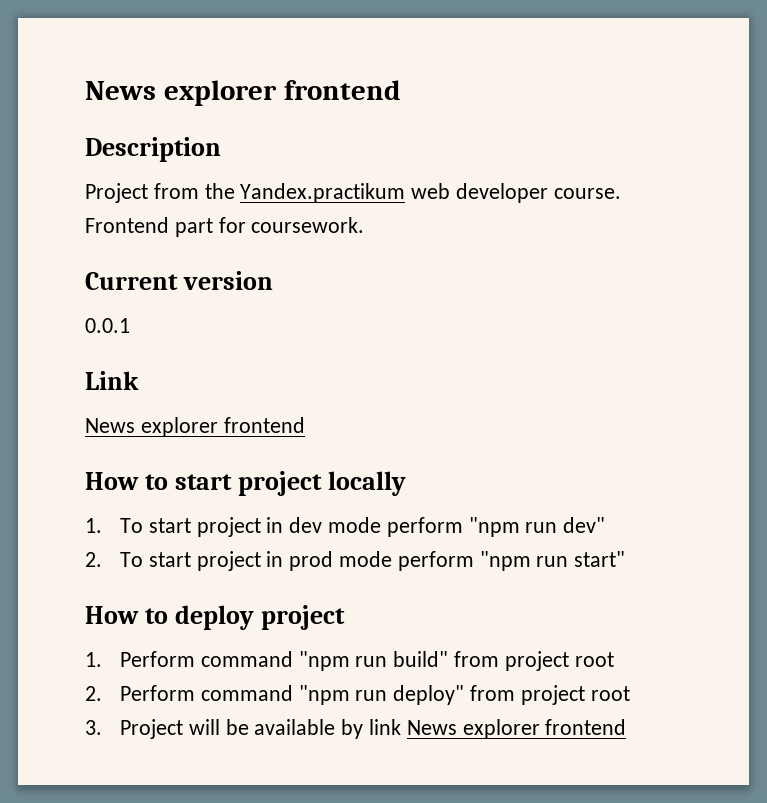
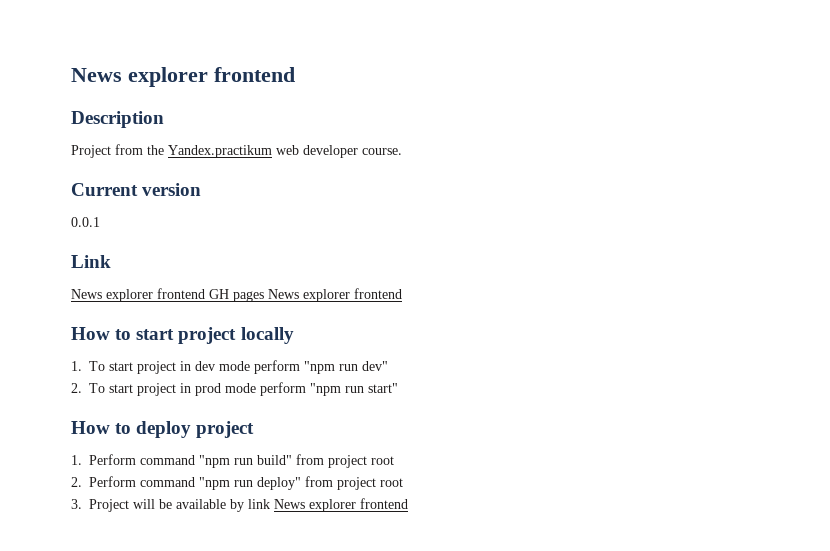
- Frontend part for coursework.
  Link
- News explorer frontend
+ News explorer frontend GH pages News explorer frontend

